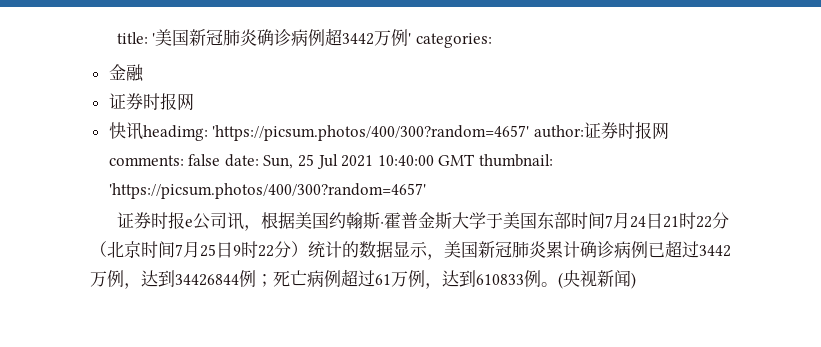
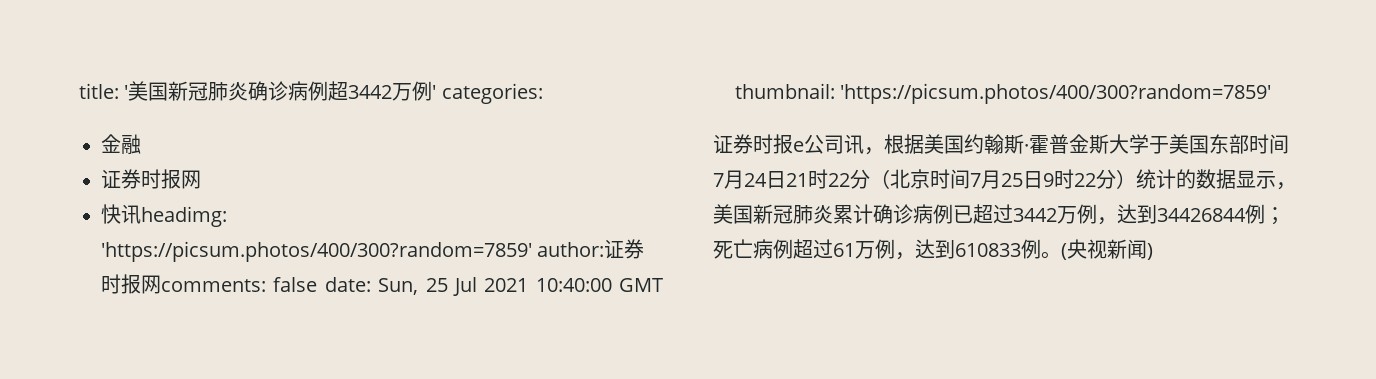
- 快讯headimg: 'https://picsum.photos/400/300?random=4657' author:证券时报网comments: false date: Sun, 25 Jul 2021 10:40:00 GMT thumbnail: 'https://picsum.photos/400/300?random=4657'
+ 快讯headimg: 'https://picsum.photos/400/300?random=7859' author:证券时报网comments: false date: Sun, 25 Jul 2021 10:40:00 GMT thumbnail: 'https://picsum.photos/400/300?random=7859'

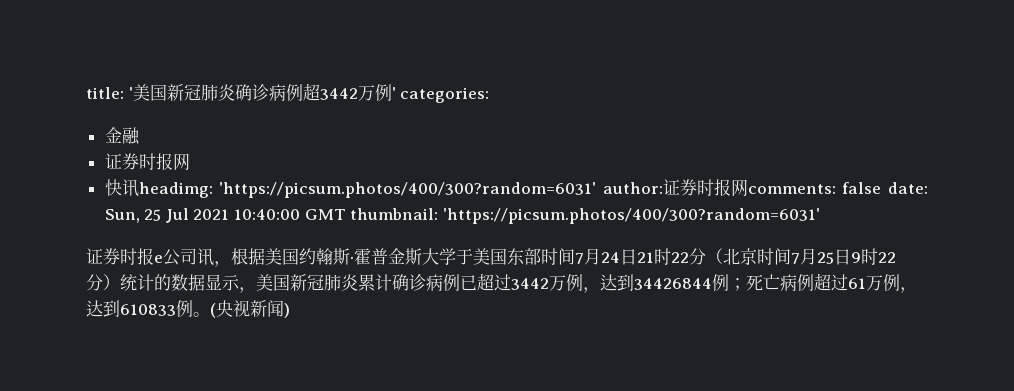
- 快讯headimg: 'https://picsum.photos/400/300?random=7859' author:证券时报网comments: false date: Sun, 25 Jul 2021 10:40:00 GMT thumbnail: 'https://picsum.photos/400/300?random=7859'
+ 快讯headimg: 'https://picsum.photos/400/300?random=6031' author:证券时报网comments: false date: Sun, 25 Jul 2021 10:40:00 GMT thumbnail: 'https://picsum.photos/400/300?random=6031'

